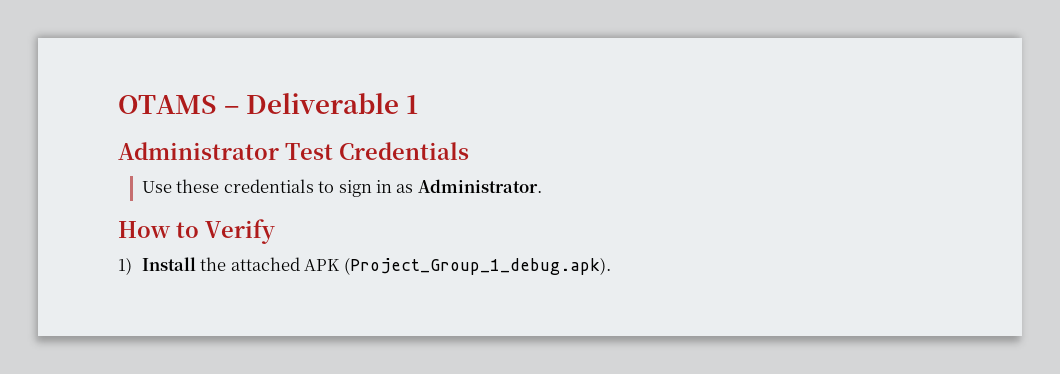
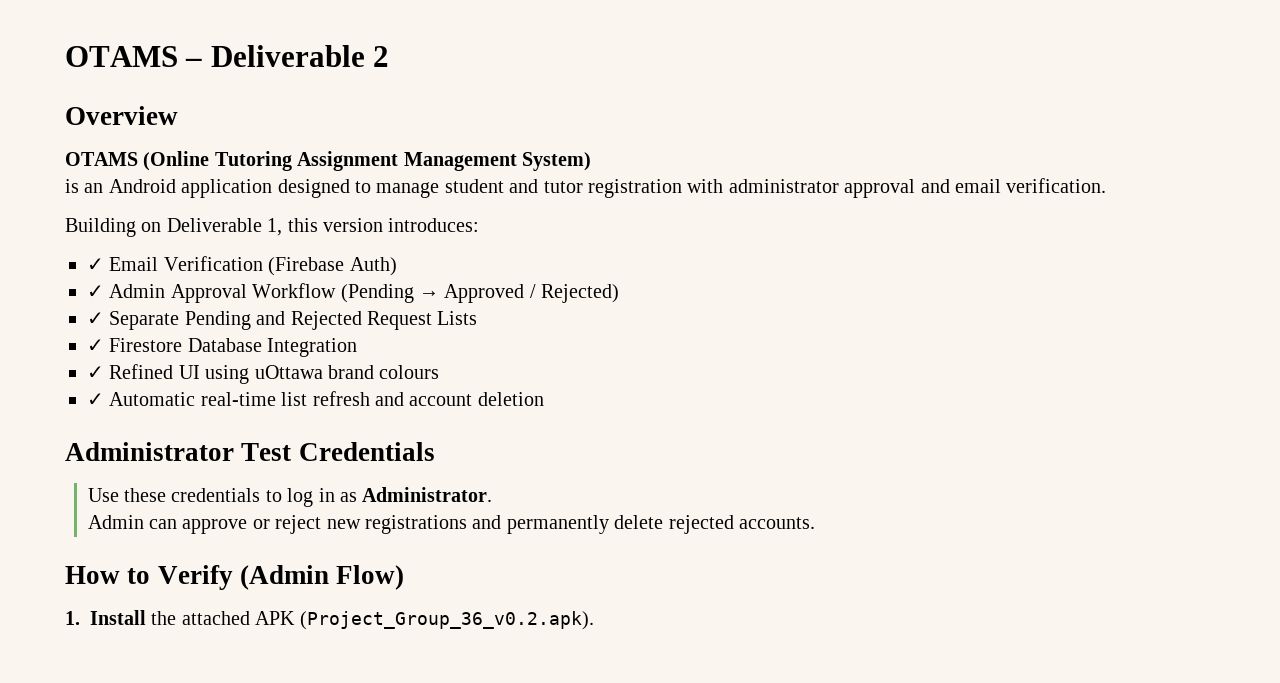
- OTAMS – Deliverable 1
+ OTAMS – Deliverable 2
+ Overview
+ OTAMS (Online Tutoring Assignment Management System)
+ is an Android application designed to manage student and tutor registration with administrator approval and email verification.
+ Building on Deliverable 1, this version introduces:
+ ✓ Email Verification (Firebase Auth)
+ ✓ Admin Approval Workflow (Pending → Approved / Rejected)
+ ✓ Separate Pending and Rejected Request Lists
+ ✓ Firestore Database Integration
+ ✓ Refined UI using uOttawa brand colours
+ ✓ Automatic real-time list refresh and account deletion
- Use these credentials to sign in as Administrator.
+ Use these credentials to log in as Administrator.
+ Admin can approve or reject new registrations and permanently delete rejected accounts.
- How to Verify
- 1) Install the attached APK (Project_Group_1_debug.apk).
+ How to Verify (Admin Flow)
+ 1. Install the attached APK (Project_Group_36_v0.2.apk).

